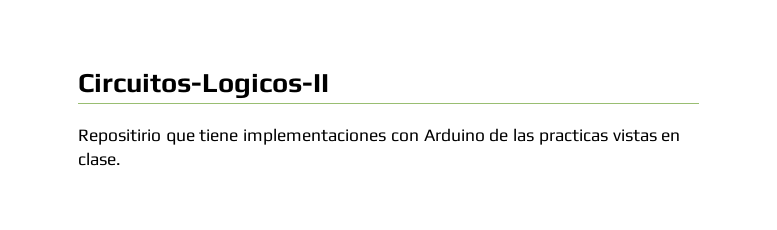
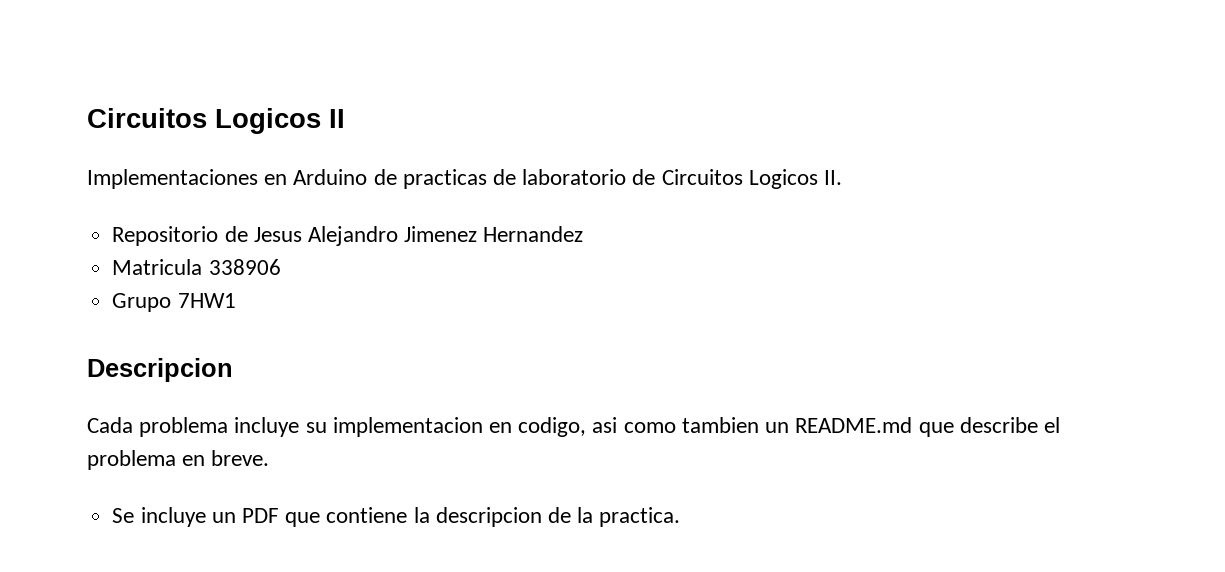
- Circuitos-Logicos-II
- Repositirio que tiene implementaciones con Arduino de las practicas vistas en clase.
+ Circuitos Logicos II
+ Implementaciones en Arduino de practicas de laboratorio de Circuitos Logicos II.
+ Repositorio de Jesus Alejandro Jimenez Hernandez
+ Matricula 338906
+ Grupo 7HW1
+ Descripcion
+ Cada problema incluye su implementacion en codigo, asi como tambien un README.md que describe el problema en breve.
+ Se incluye un PDF que contiene la descripcion de la practica.

